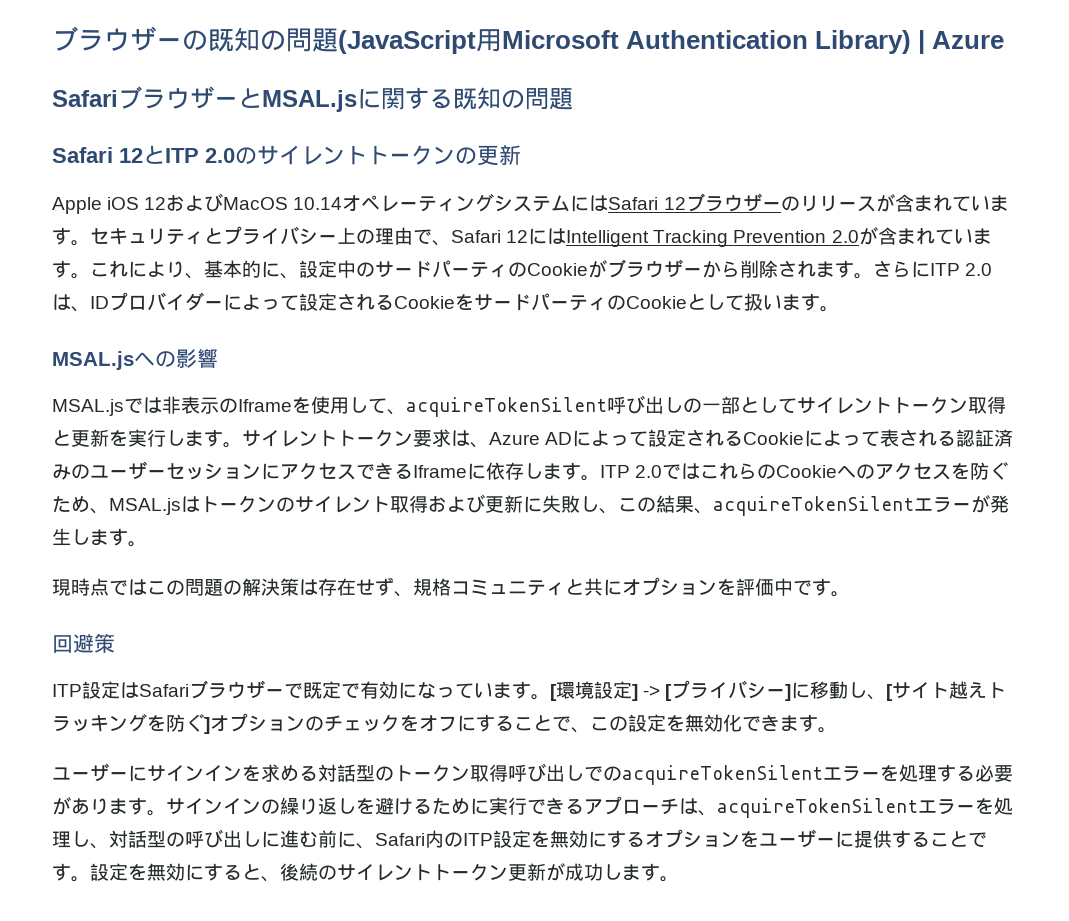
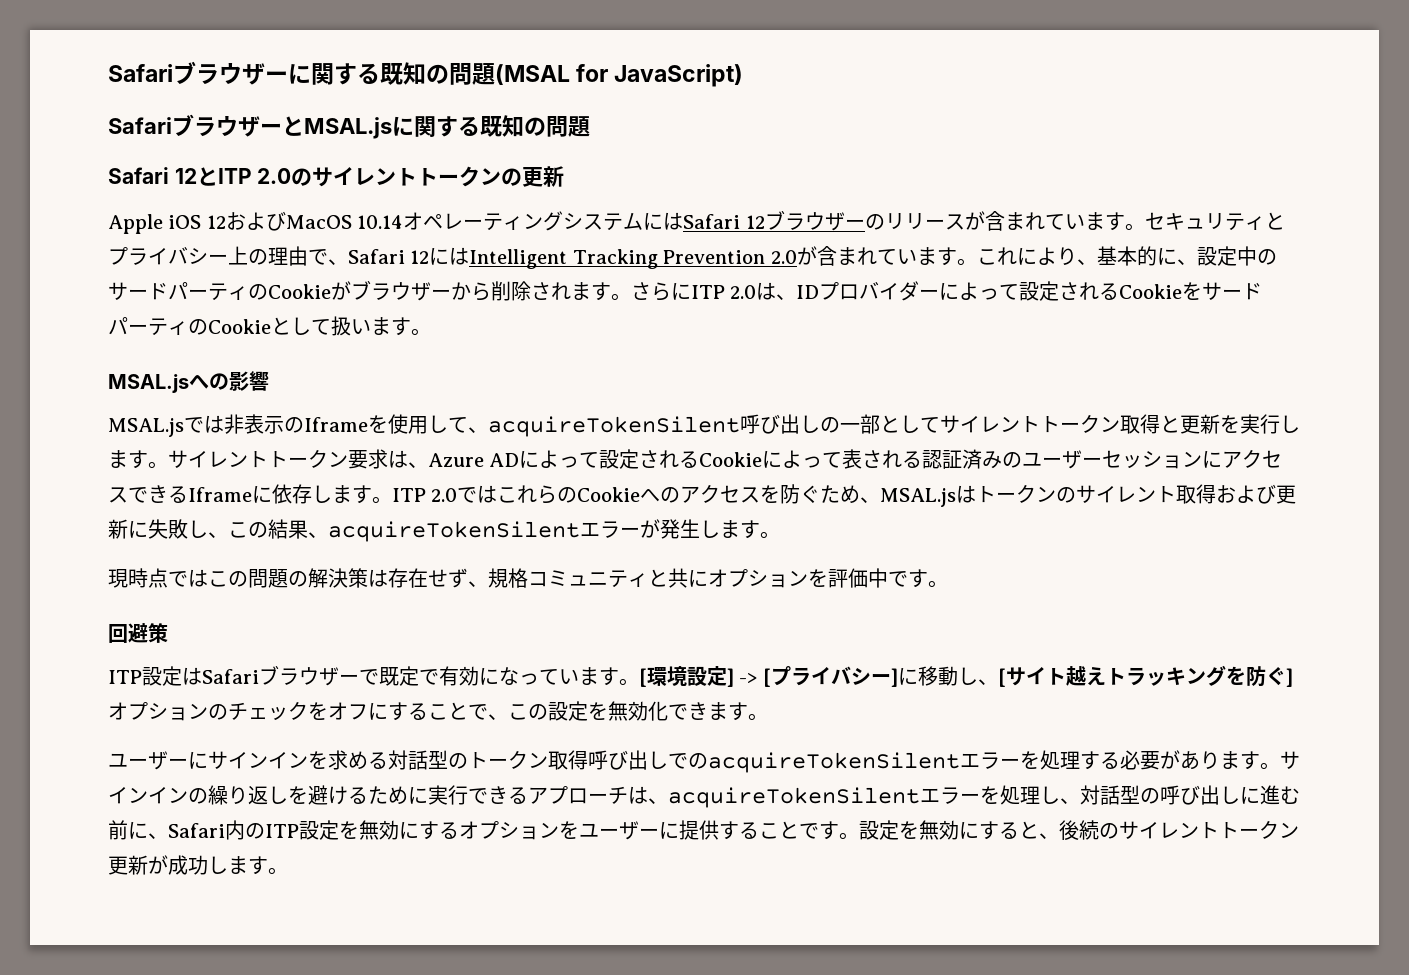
- ブラウザーの既知の問題(JavaScript用Microsoft Authentication Library) | Azure
+ Safariブラウザーに関する既知の問題(MSAL for JavaScript)

